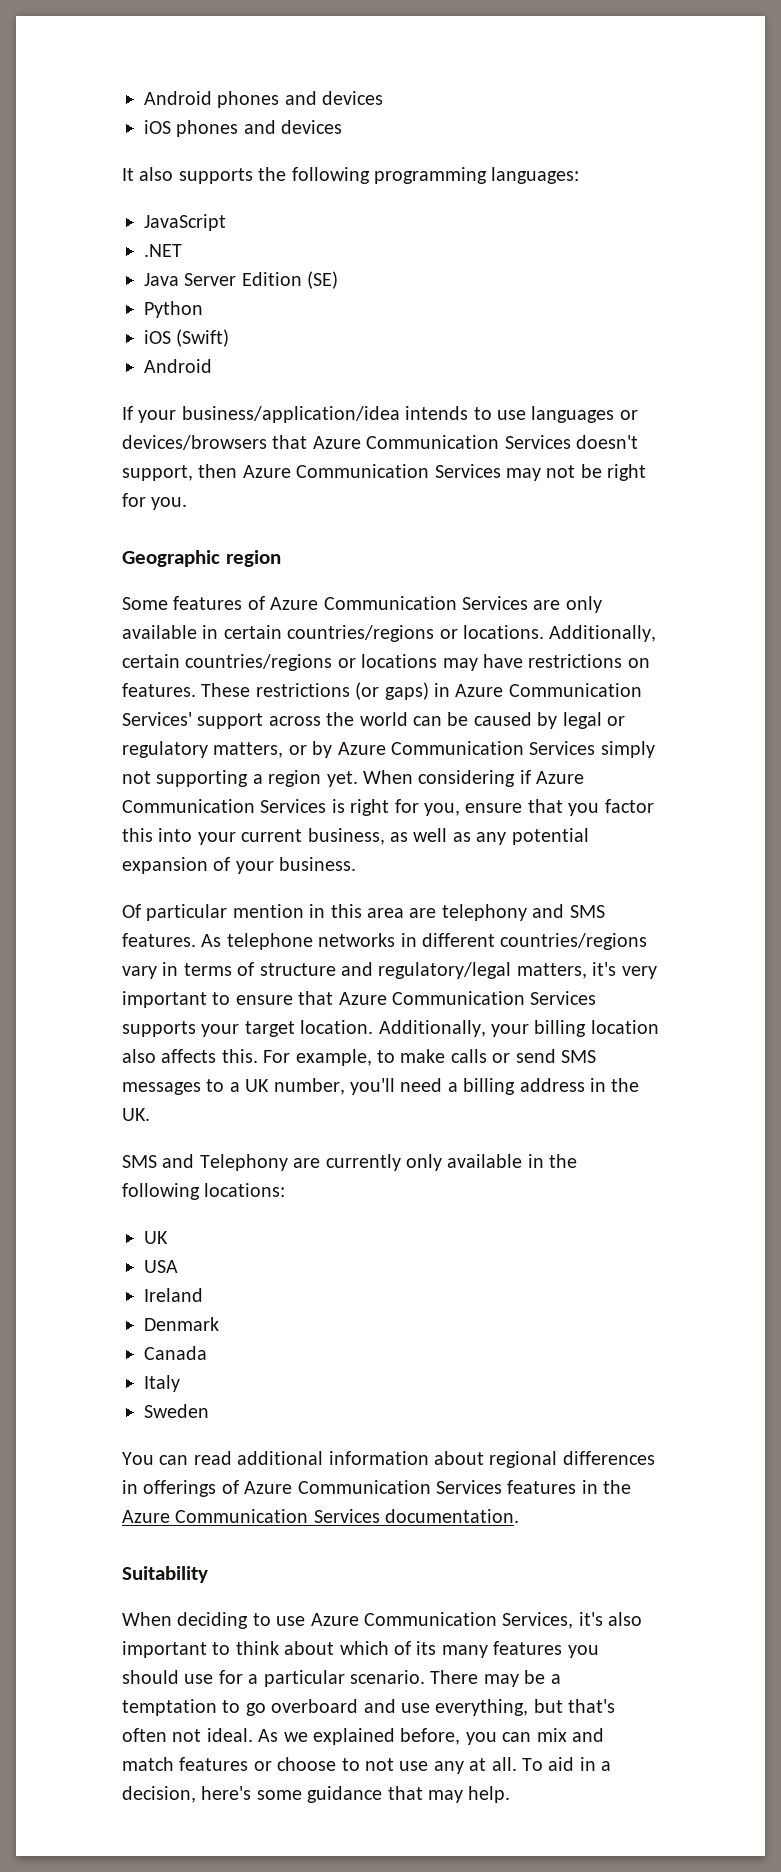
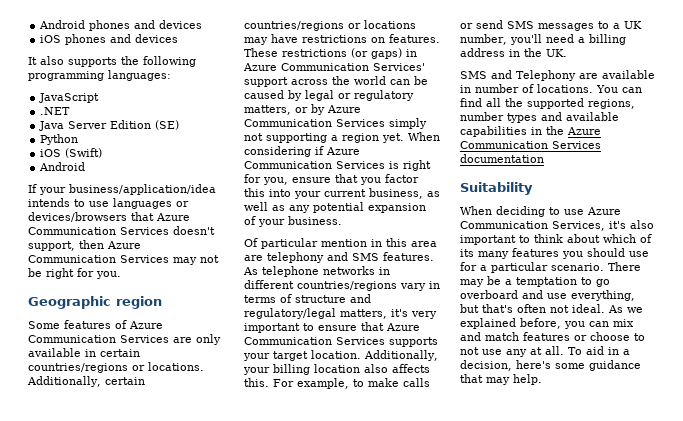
- SMS and Telephony are currently only available in the following locations:
- UK
- USA
- Ireland
- Denmark
- Canada
- Italy
- Sweden
- You can read additional information about regional differences in offerings of Azure Communication Services features in the Azure Communication Services documentation.
+ SMS and Telephony are available in number of locations. You can find all the supported regions, number types and available capabilities in the Azure Communication Services documentation

